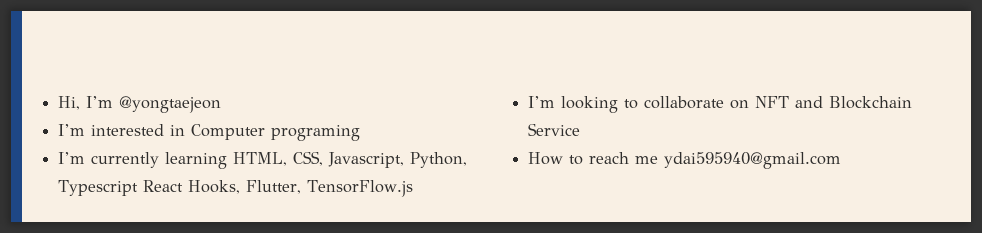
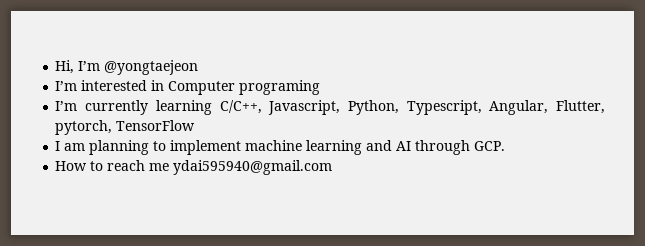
- I’m currently learning HTML, CSS, Javascript, Python, Typescript React Hooks, Flutter, TensorFlow.js
- I’m looking to collaborate on NFT and Blockchain Service
+ I’m currently learning C/C++, Javascript, Python, Typescript, Angular, Flutter, pytorch, TensorFlow
+ I am planning to implement machine learning and AI through GCP.

